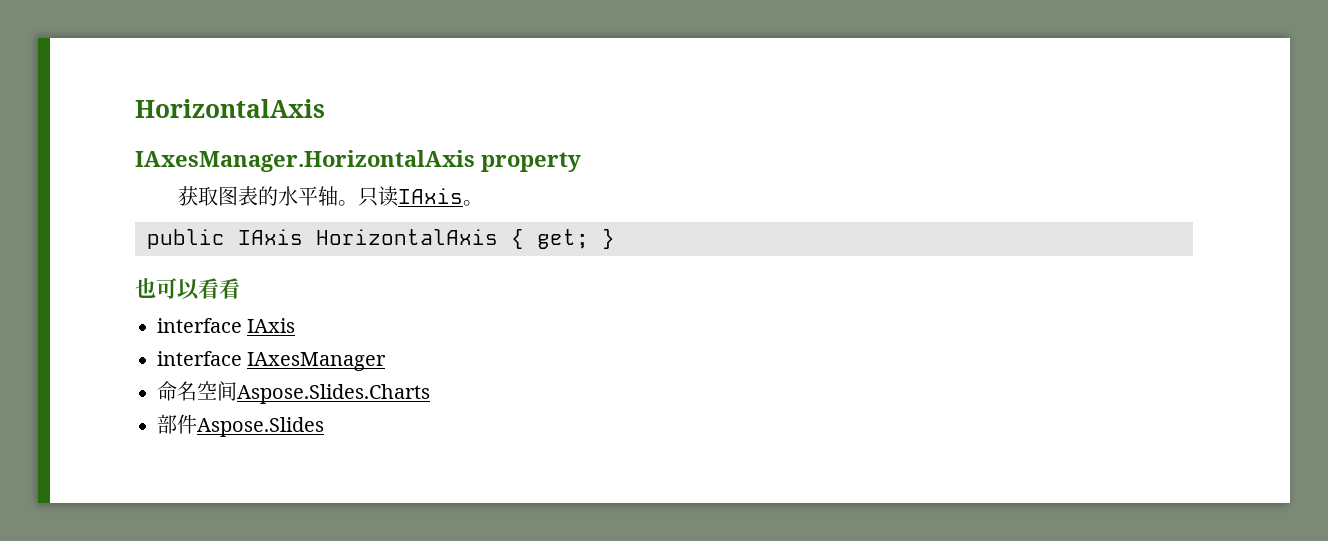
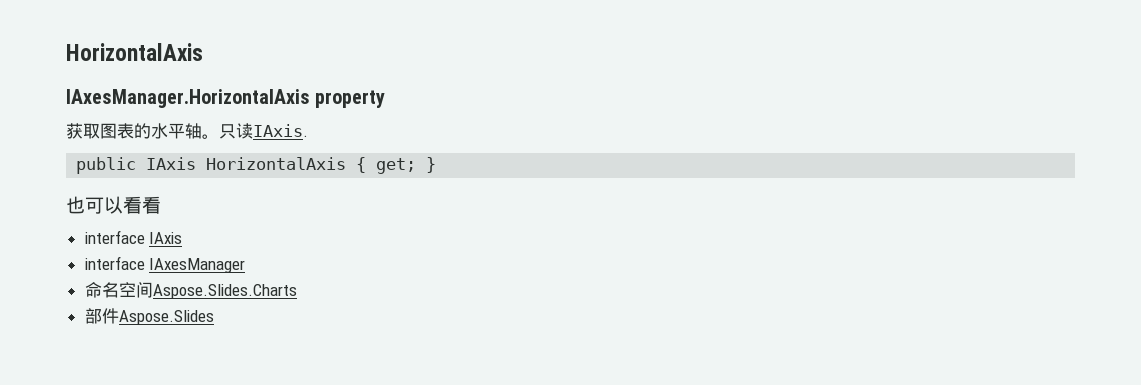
- 只读IAxis。
+ 只读IAxis.

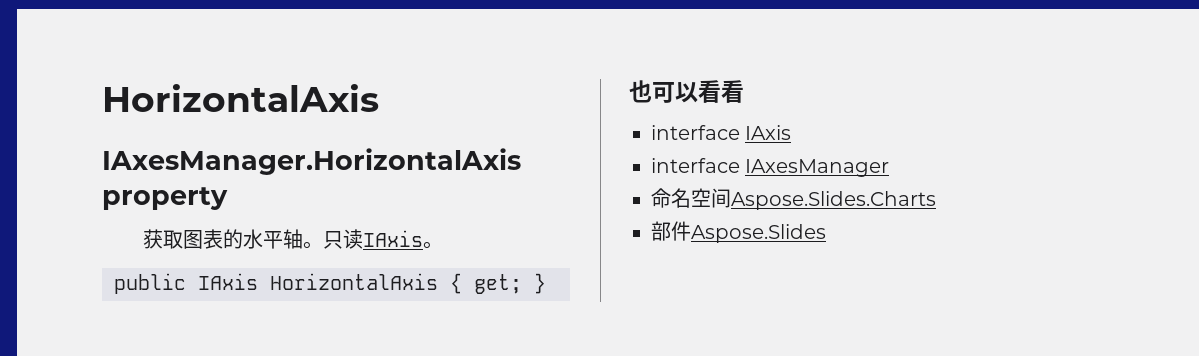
- 只读IAxis.
+ 只读IAxis。

